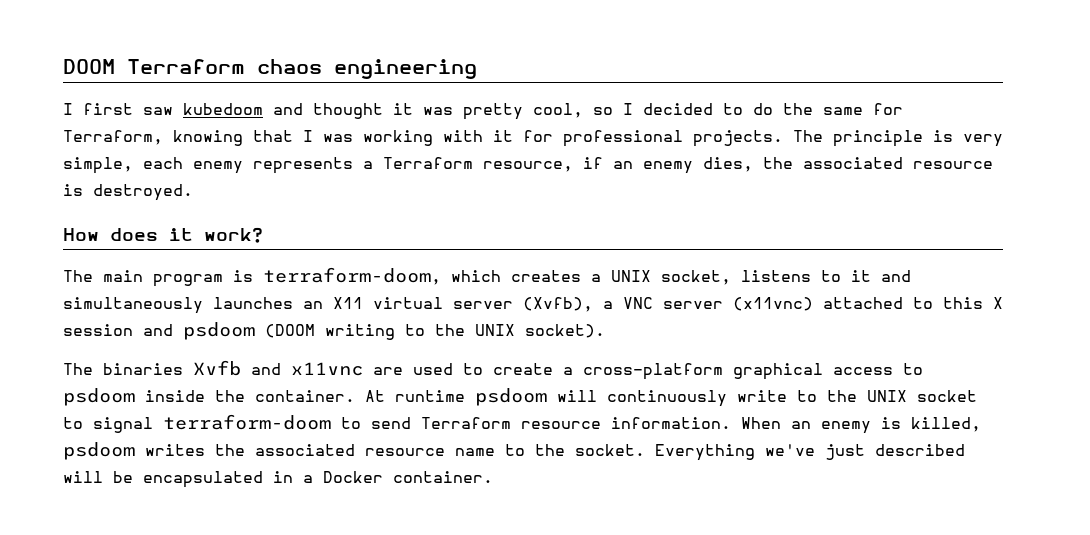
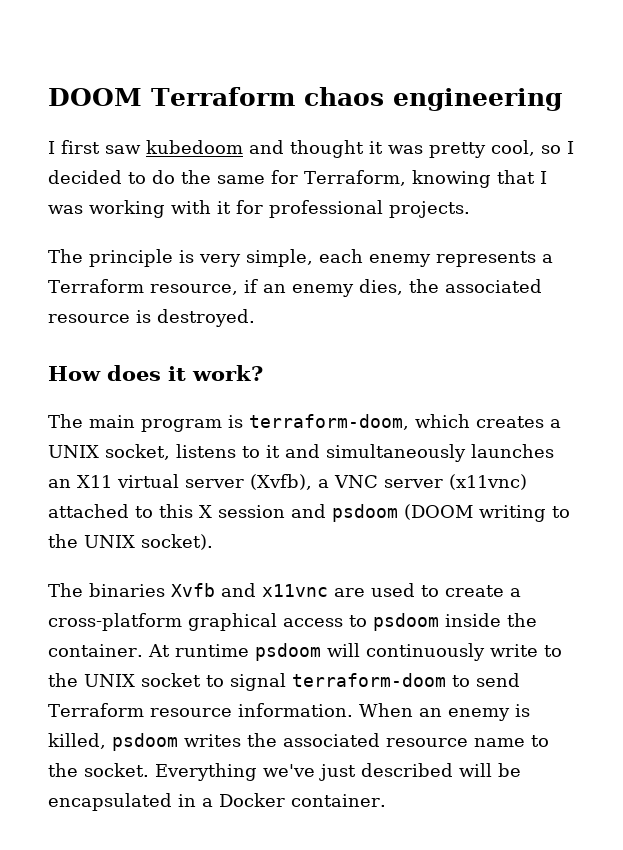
- I first saw kubedoom and thought it was pretty cool, so I decided to do the same for Terraform, knowing that I was working with it for professional projects. The principle is very simple, each enemy represents a Terraform resource, if an enemy dies, the associated resource is destroyed.
+ I first saw kubedoom and thought it was pretty cool, so I decided to do the same for Terraform, knowing that I was working with it for professional projects.
+ The principle is very simple, each enemy represents a Terraform resource, if an enemy dies, the associated resource is destroyed.

